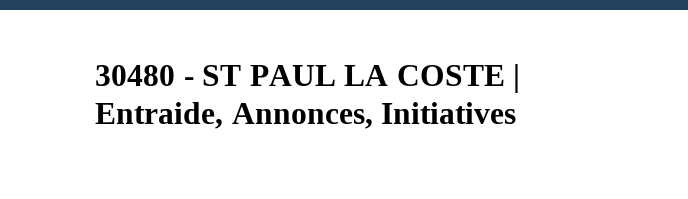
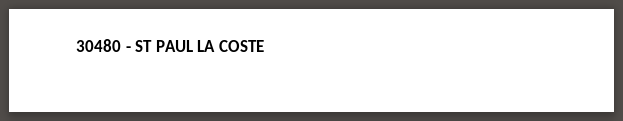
- 30480 - ST PAUL LA COSTE | Entraide, Annonces, Initiatives
+ 30480 - ST PAUL LA COSTE

